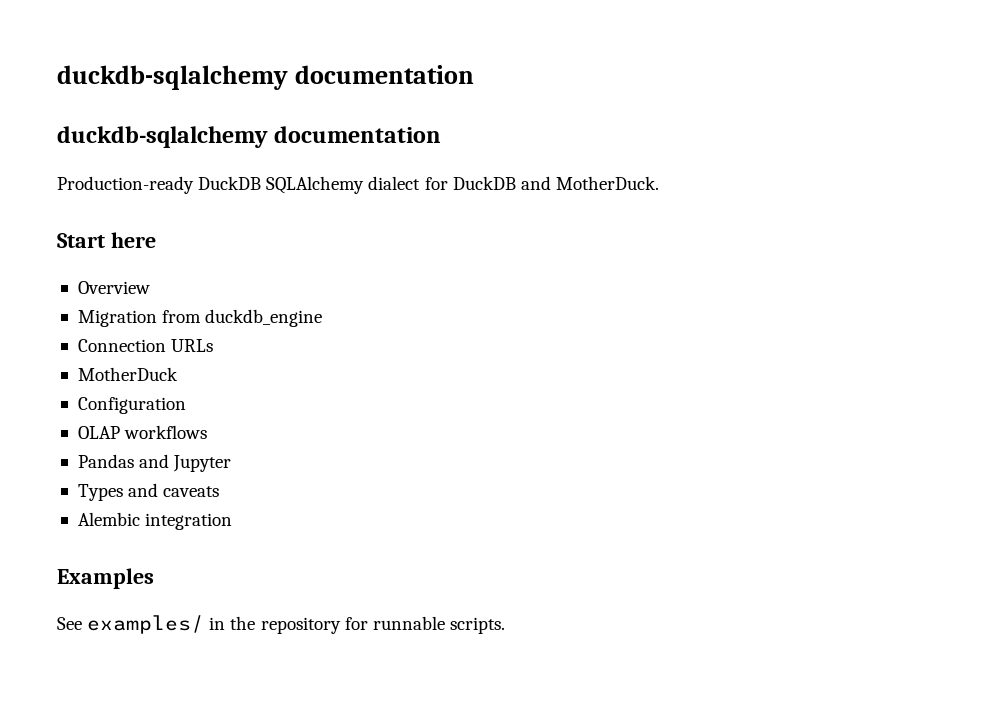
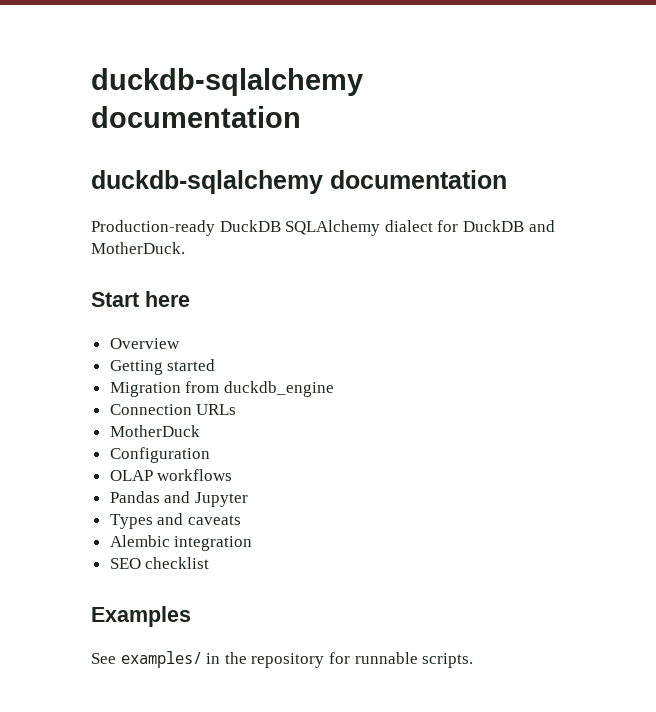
+ Getting started
+ SEO checklist

